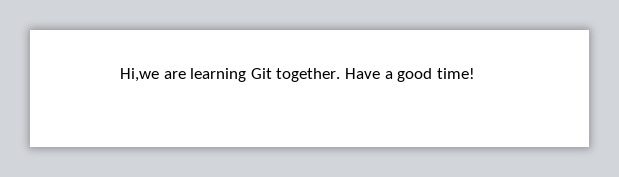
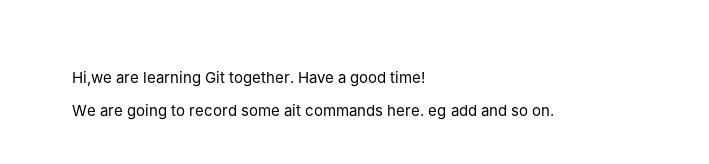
+ We are going to record some ait commands here. eg add and so on.

